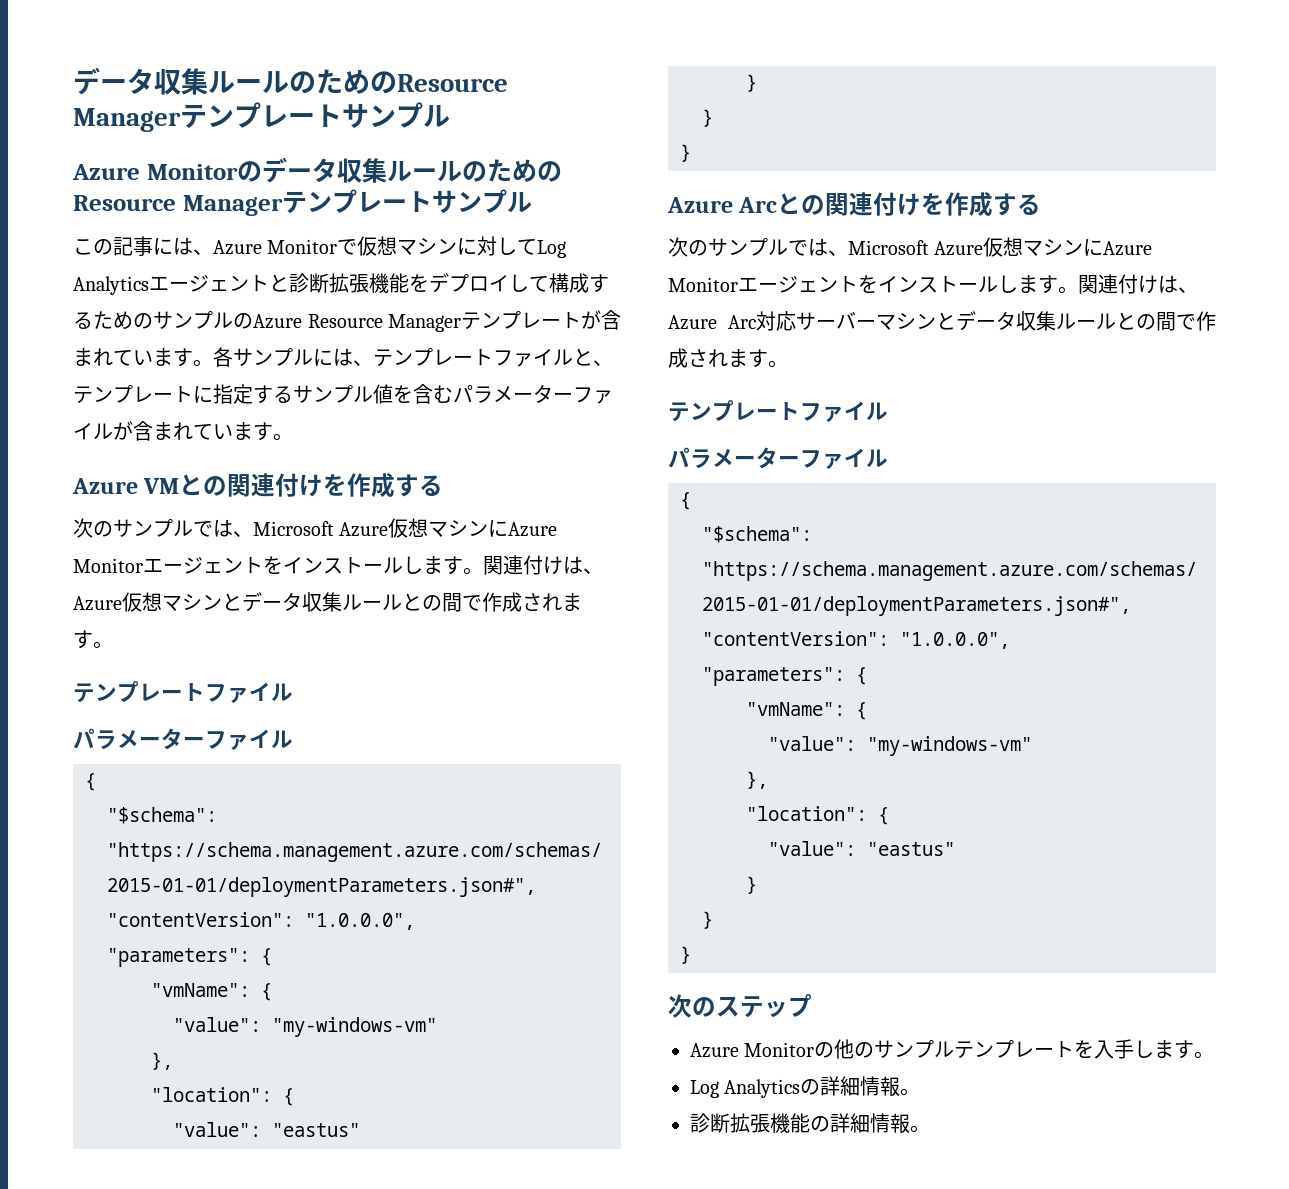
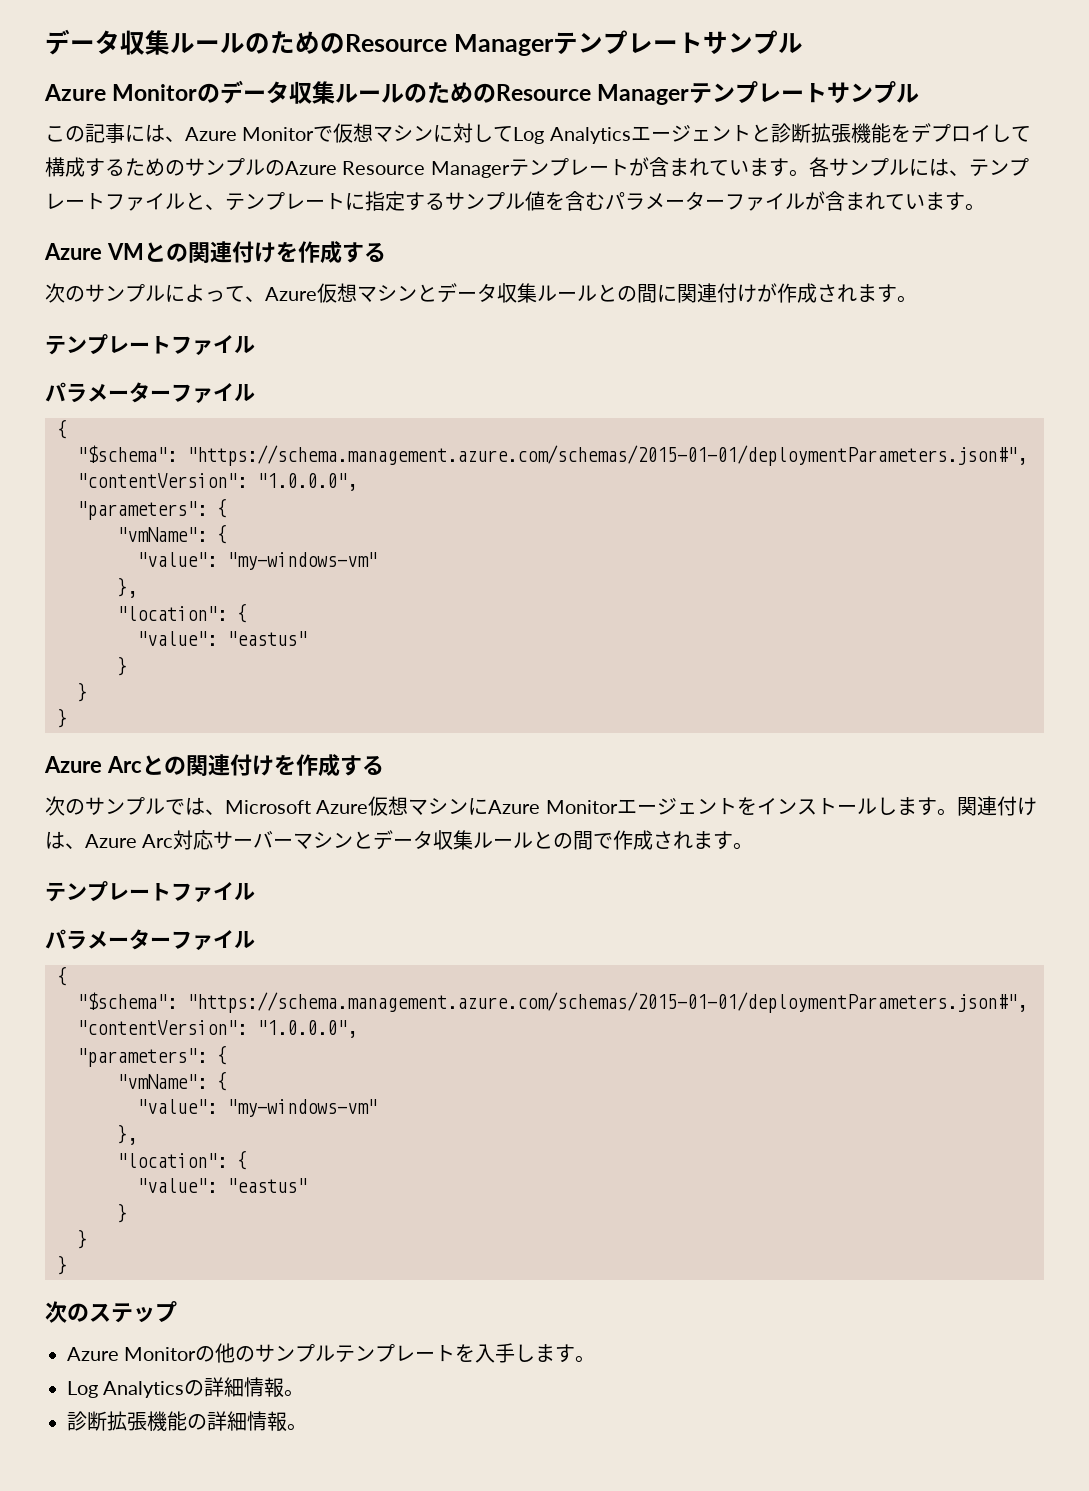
- 次のサンプルでは、Microsoft Azure仮想マシンにAzure Monitorエージェントをインストールします。関連付けは、Azure仮想マシンとデータ収集ルールとの間で作成されます。
+ 次のサンプルによって、Azure仮想マシンとデータ収集ルールとの間に関連付けが作成されます。

